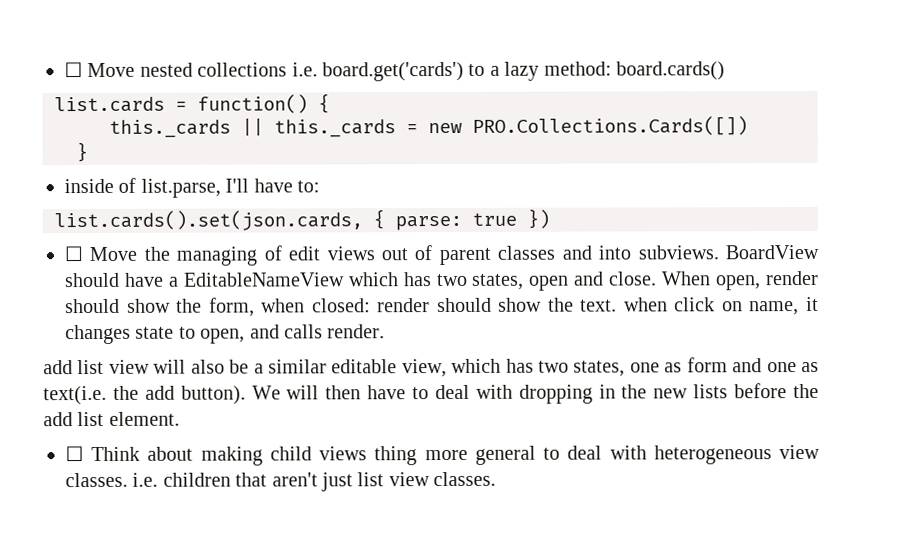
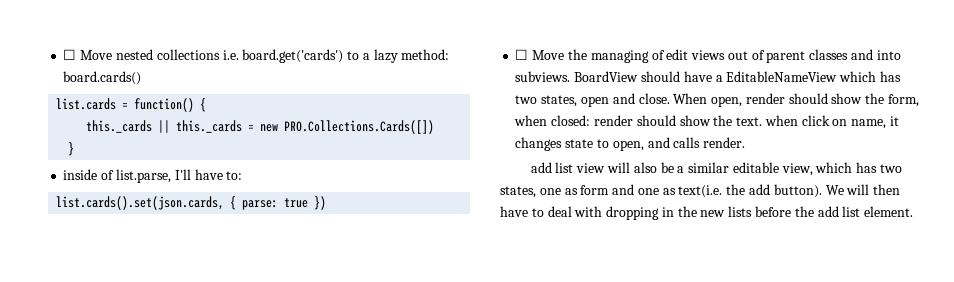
- ☐ Think about making child views thing more general to deal with heterogeneous view classes. i.e. children that aren't just list view classes.

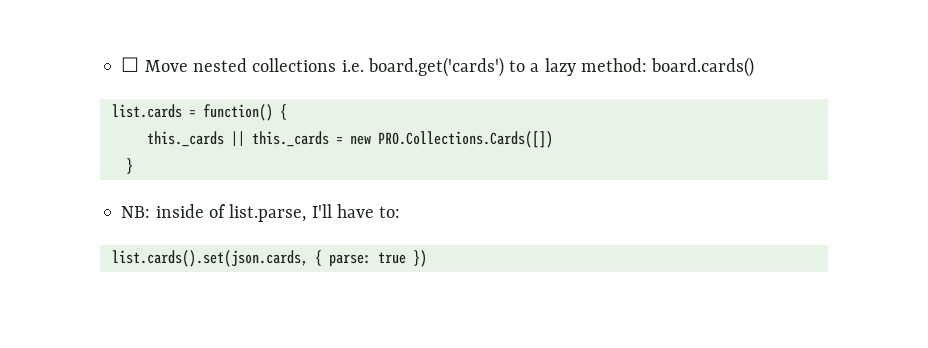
- inside of list.parse, I'll have to:
+ NB: inside of list.parse, I'll have to:
- ☐ Move the managing of edit views out of parent classes and into subviews. BoardView should have a EditableNameView which has two states, open and close. When open, render should show the form, when closed: render should show the text. when click on name, it changes state to open, and calls render.
- add list view will also be a similar editable view, which has two states, one as form and one as text(i.e. the add button). We will then have to deal with dropping in the new lists before the add list element.

